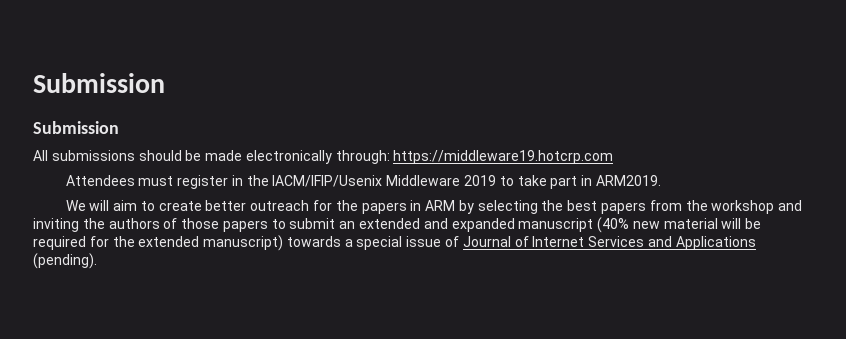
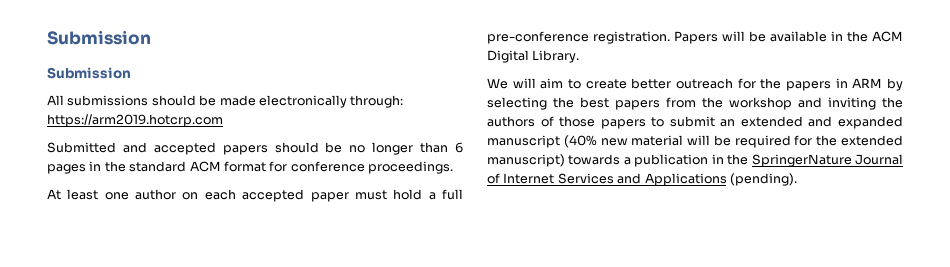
- All submissions should be made electronically through: https://middleware19.hotcrp.com
- Attendees must register in the IACM/IFIP/Usenix Middleware 2019 to take part in ARM2019.
+ All submissions should be made electronically through: https://arm2019.hotcrp.com
+ Submitted and accepted papers should be no longer than 6 pages in the standard ACM format for conference proceedings.
+ At least one author on each accepted paper must hold a full pre-conference registration. Papers will be available in the ACM Digital Library.
- We will aim to create better outreach for the papers in ARM by selecting the best papers from the workshop and inviting the authors of those papers to submit an extended and expanded manuscript (40% new material will be required for the extended manuscript) towards a special issue of Journal of Internet Services and Applications (pending).
+ We will aim to create better outreach for the papers in ARM by selecting the best papers from the workshop and inviting the authors of those papers to submit an extended and expanded manuscript (40% new material will be required for the extended manuscript) towards a publication in the SpringerNature Journal of Internet Services and Applications (pending).

